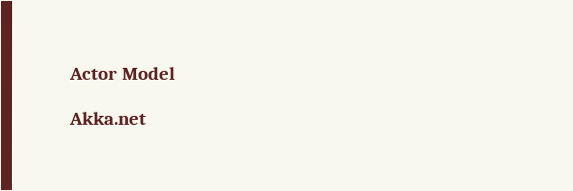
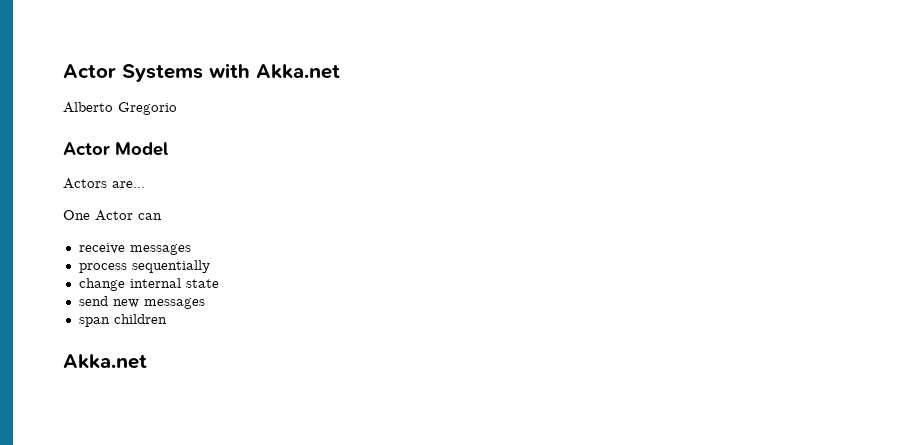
+ Actor Systems with Akka.net
+ Alberto Gregorio
  Actor Model
+ Actors are...
+ One Actor can
+ receive messages
+ process sequentially
+ change internal state
+ send new messages
+ span children

